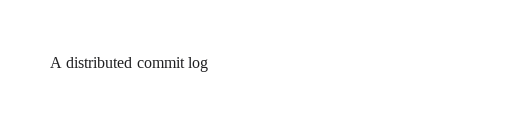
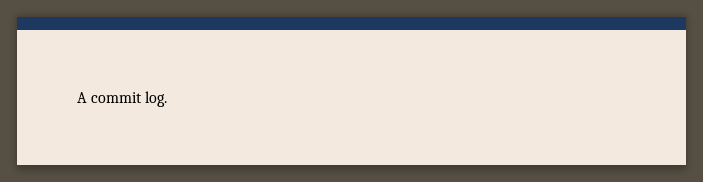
- A distributed commit log
+ A commit log.

